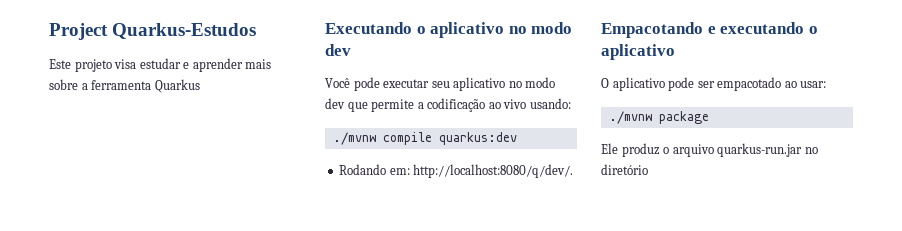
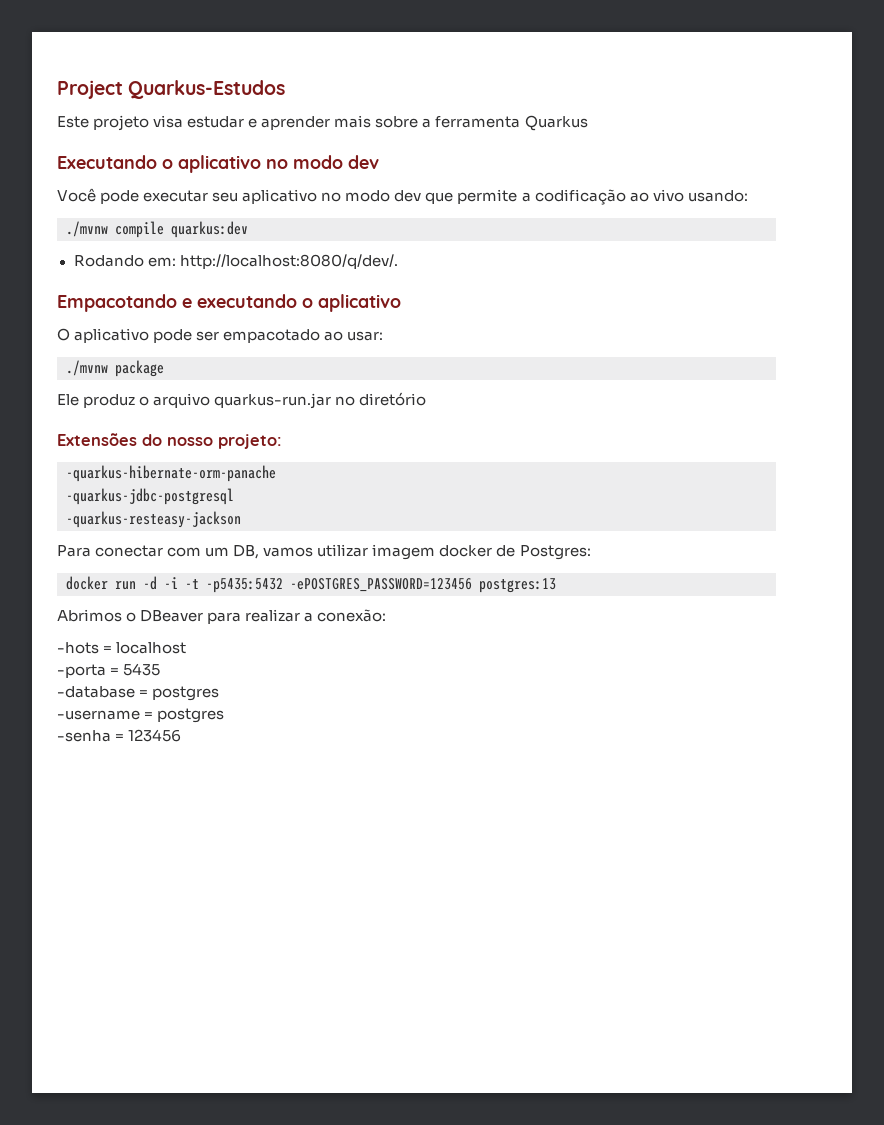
+ Extensões do nosso projeto:
+ -quarkus-hibernate-orm-panache
+ -quarkus-jdbc-postgresql
+ -quarkus-resteasy-jackson
+ Para conectar com um DB, vamos utilizar imagem docker de Postgres:
+ docker run -d -i -t -p5435:5432 -ePOSTGRES_PASSWORD=123456 postgres:13
+ Abrimos o DBeaver para realizar a conexão:
+ -hots = localhost
+ -porta = 5435
+ -database = postgres
+ -username = postgres
+ -senha = 123456

